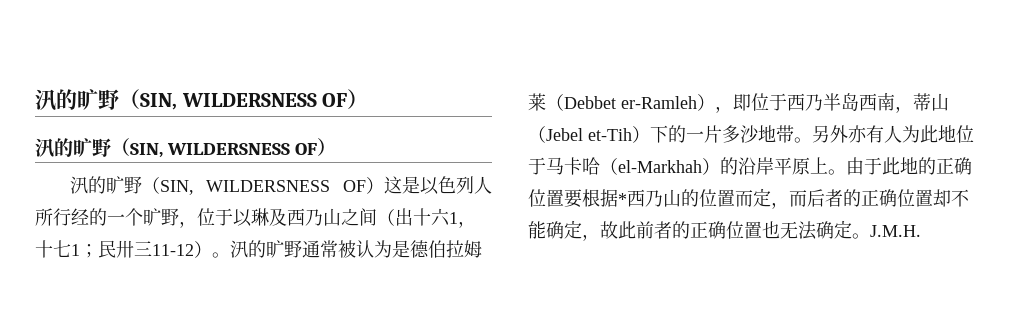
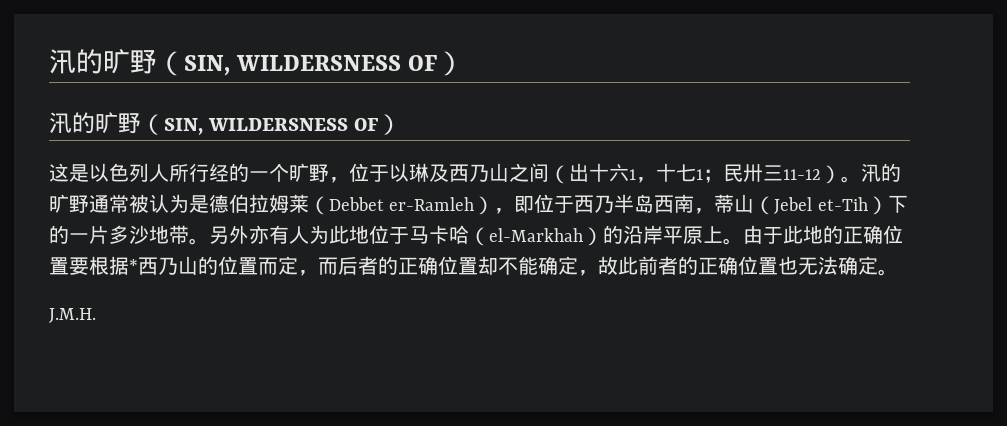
- 汛的旷野（SIN, WILDERSNESS OF）这是以色列人所行经的一个旷野，位于以琳及西乃山之间（出十六1，十七1；民卅三11-12）。
+ 这是以色列人所行经的一个旷野，位于以琳及西乃山之间（出十六1，十七1；民卅三11-12）。
- 由于此地的正确位置要根据*西乃山的位置而定，而后者的正确位置却不能确定，故此前者的正确位置也无法确定。J.M.H.
+ 由于此地的正确位置要根据*西乃山的位置而定，而后者的正确位置却不能确定，故此前者的正确位置也无法确定。
+ J.M.H.

